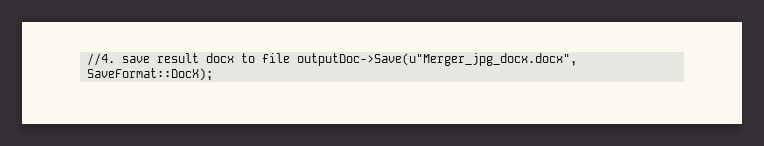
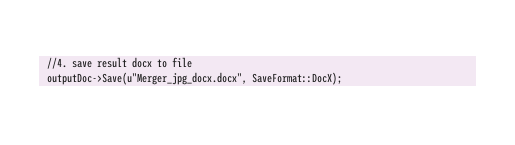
- //4. save result docx to file outputDoc->Save(u"Merger_jpg_docx.docx", SaveFormat::DocX);
+ //4. save result docx to file
+ outputDoc->Save(u"Merger_jpg_docx.docx", SaveFormat::DocX);

